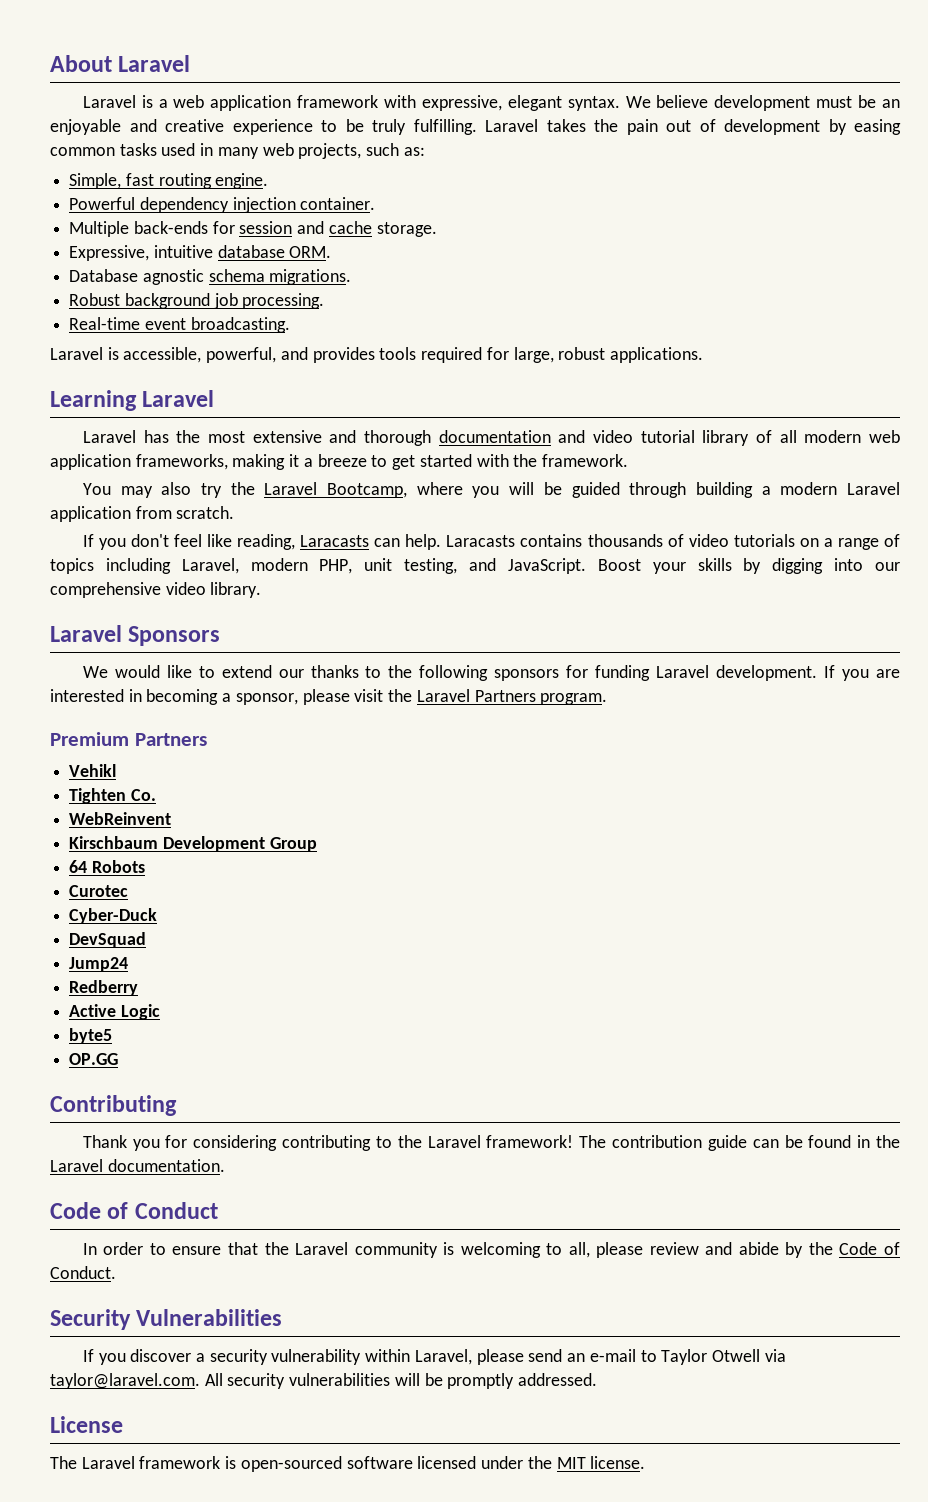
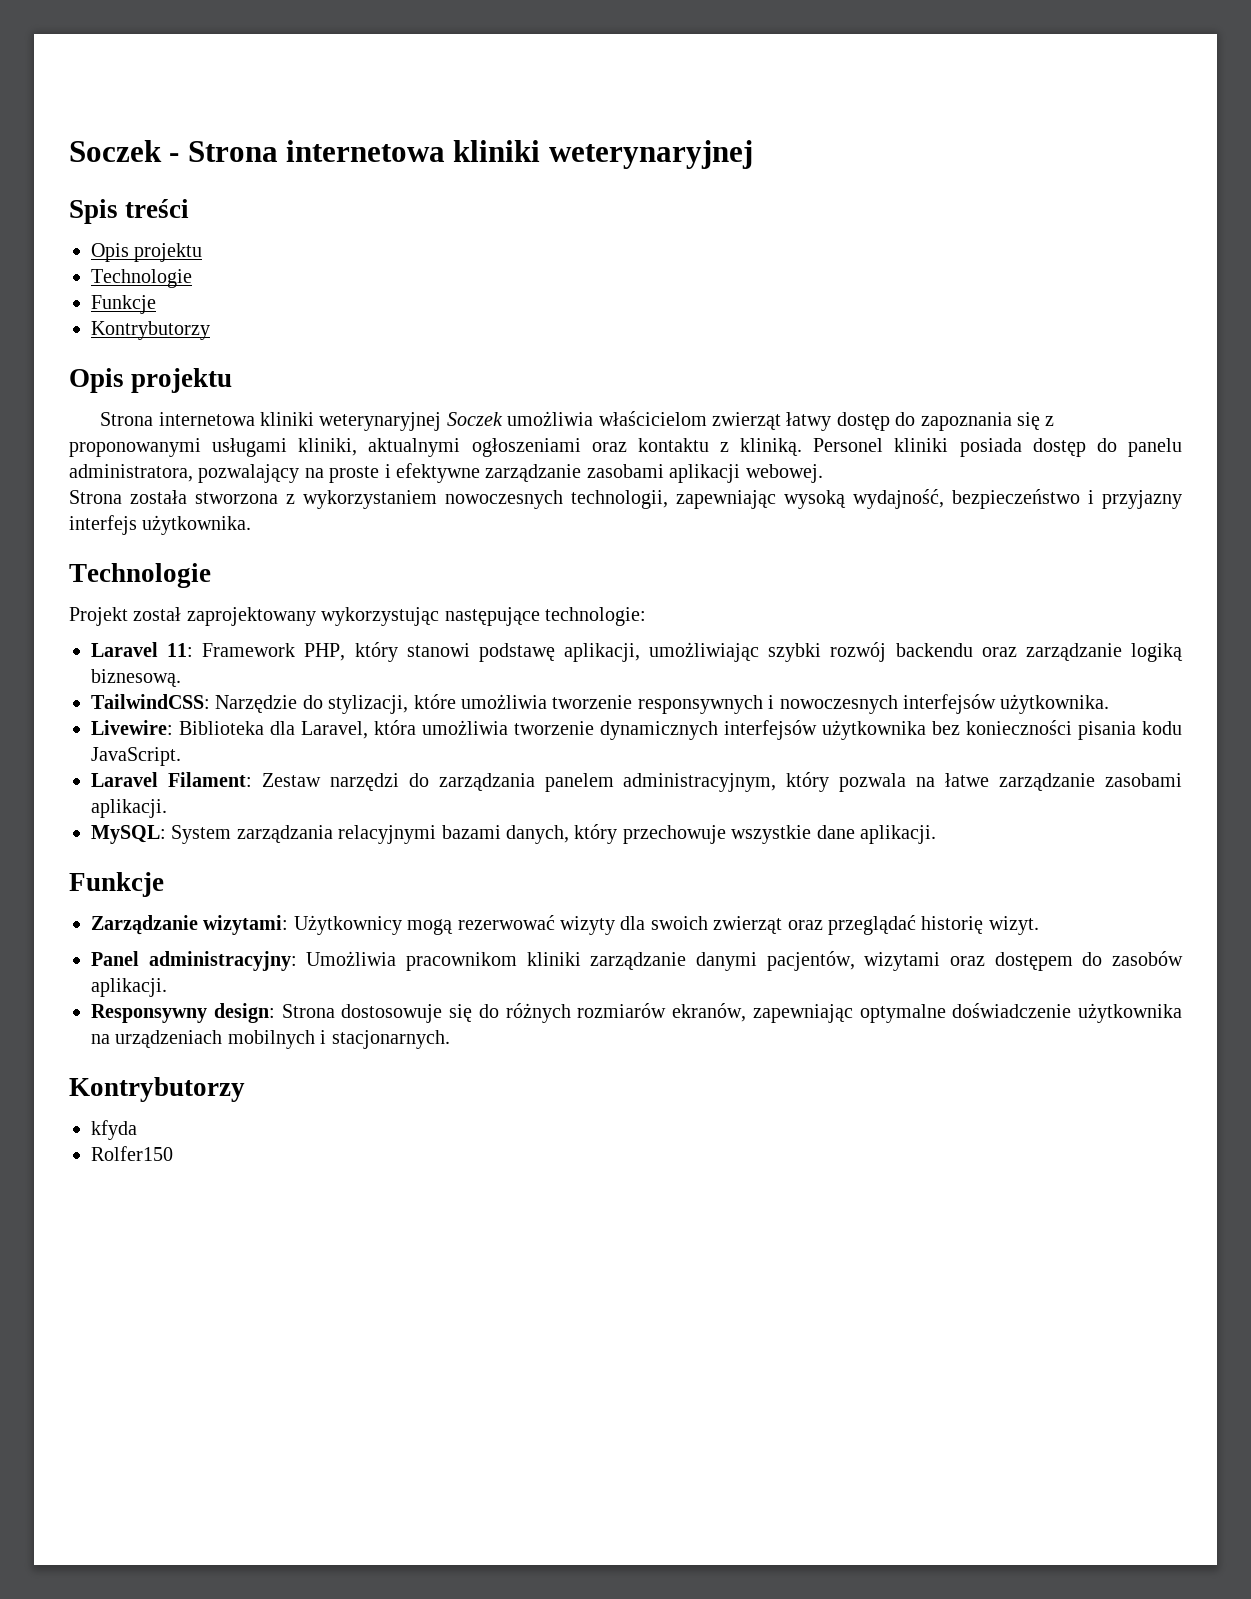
- About Laravel
- Laravel is a web application framework with expressive, elegant syntax. We believe development must be an enjoyable and creative experience to be truly fulfilling. Laravel takes the pain out of development by easing common tasks used in many web projects, such as:
- Simple, fast routing engine.
- Powerful dependency injection container.
- Multiple back-ends for session and cache storage.
- Expressive, intuitive database ORM.
- Database agnostic schema migrations.
- Robust background job processing.
- Real-time event broadcasting.
- Laravel is accessible, powerful, and provides tools required for large, robust applications.
- Learning Laravel
- Laravel has the most extensive and thorough documentation and video tutorial library of all modern web application frameworks, making it a breeze to get started with the framework.
- You may also try the Laravel Bootcamp, where you will be guided through building a modern Laravel application from scratch.
- If you don't feel like reading, Laracasts can help. Laracasts contains thousands of video tutorials on a range of topics including Laravel, modern PHP, unit testing, and JavaScript. Boost your skills by digging into our comprehensive video library.
- Laravel Sponsors
- We would like to extend our thanks to the following sponsors for funding Laravel development. If you are interested in becoming a sponsor, please visit the Laravel Partners program.
- Premium Partners
- Vehikl
- Tighten Co.
- WebReinvent
- Kirschbaum Development Group
- 64 Robots
- Curotec
- Cyber-Duck
- DevSquad
- Jump24
- Redberry
- Active Logic
- byte5
- OP.GG
- Contributing
- Thank you for considering contributing to the Laravel framework! The contribution guide can be found in the Laravel documentation.
- Code of Conduct
- In order to ensure that the Laravel community is welcoming to all, please review and abide by the Code of Conduct.
- Security Vulnerabilities
- If you discover a security vulnerability within Laravel, please send an e-mail to Taylor Otwell via taylor@laravel.com. All security vulnerabilities will be promptly addressed.
- License
- The Laravel framework is open-sourced software licensed under the MIT license.
+ Soczek - Strona internetowa kliniki weterynaryjnej
+ Spis treści
+ Opis projektu
+ Technologie
+ Funkcje
+ Kontrybutorzy
+ Opis projektu
+ Strona internetowa kliniki weterynaryjnej Soczek umożliwia właścicielom zwierząt łatwy dostęp do zapoznania się z proponowanymi usługami kliniki, aktualnymi ogłoszeniami oraz kontaktu z kliniką. Personel kliniki posiada dostęp do panelu administratora, pozwalający na proste i efektywne zarządzanie zasobami aplikacji webowej.
+ Strona została stworzona z wykorzystaniem nowoczesnych technologii, zapewniając wysoką wydajność, bezpieczeństwo i przyjazny interfejs użytkownika.
+ Technologie
+ Projekt został zaprojektowany wykorzystując następujące technologie:
+ Laravel 11: Framework PHP, który stanowi podstawę aplikacji, umożliwiając szybki rozwój backendu oraz zarządzanie logiką biznesową.
+ TailwindCSS: Narzędzie do stylizacji, które umożliwia tworzenie responsywnych i nowoczesnych interfejsów użytkownika.
+ Livewire: Biblioteka dla Laravel, która umożliwia tworzenie dynamicznych interfejsów użytkownika bez konieczności pisania kodu JavaScript.
+ Laravel Filament: Zestaw narzędzi do zarządzania panelem administracyjnym, który pozwala na łatwe zarządzanie zasobami aplikacji.
+ MySQL: System zarządzania relacyjnymi bazami danych, który przechowuje wszystkie dane aplikacji.
+ Funkcje
+ Zarządzanie wizytami: Użytkownicy mogą rezerwować wizyty dla swoich zwierząt oraz przeglądać historię wizyt.
+ Panel administracyjny: Umożliwia pracownikom kliniki zarządzanie danymi pacjentów, wizytami oraz dostępem do zasobów aplikacji.
+ Responsywny design: Strona dostosowuje się do różnych rozmiarów ekranów, zapewniając optymalne doświadczenie użytkownika na urządzeniach mobilnych i stacjonarnych.
+ Kontrybutorzy
+ kfyda
+ Rolfer150

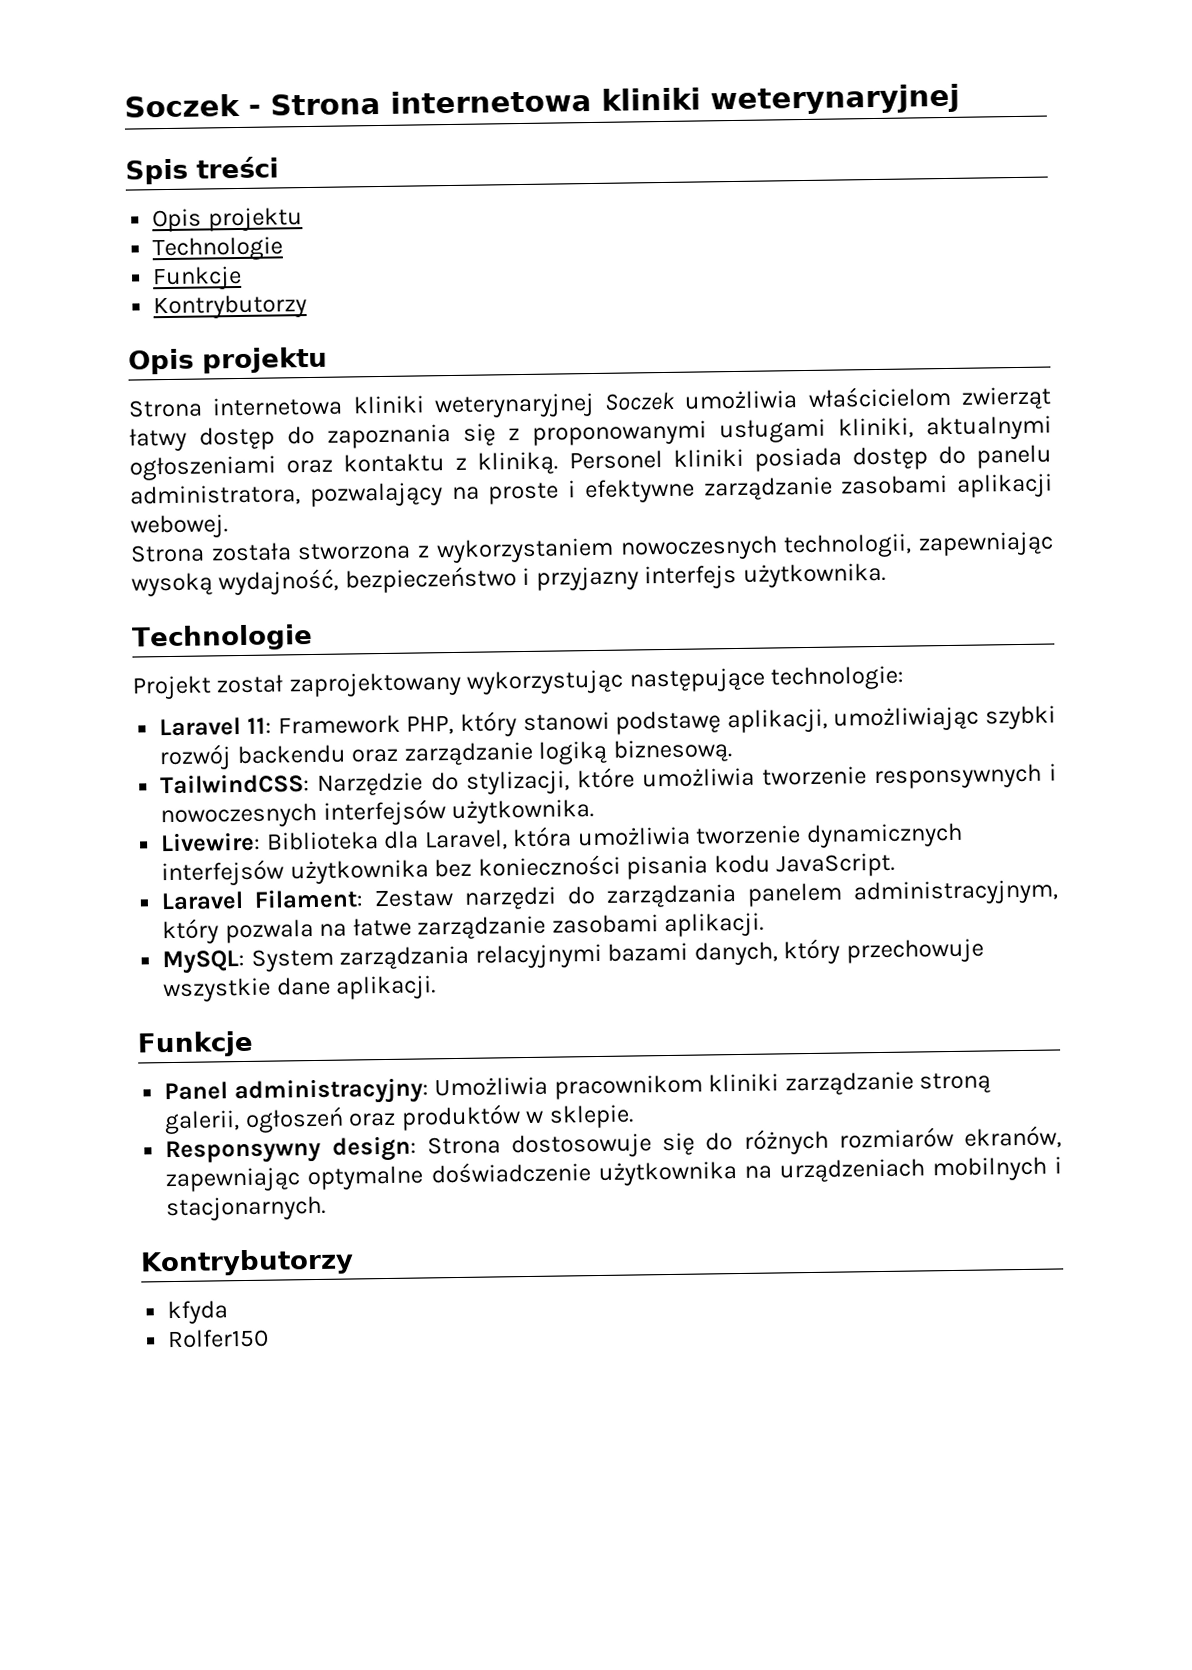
- Zarządzanie wizytami: Użytkownicy mogą rezerwować wizyty dla swoich zwierząt oraz przeglądać historię wizyt.
- Panel administracyjny: Umożliwia pracownikom kliniki zarządzanie danymi pacjentów, wizytami oraz dostępem do zasobów aplikacji.
+ Panel administracyjny: Umożliwia pracownikom kliniki zarządzanie stroną galerii, ogłoszeń oraz produktów w sklepie.

